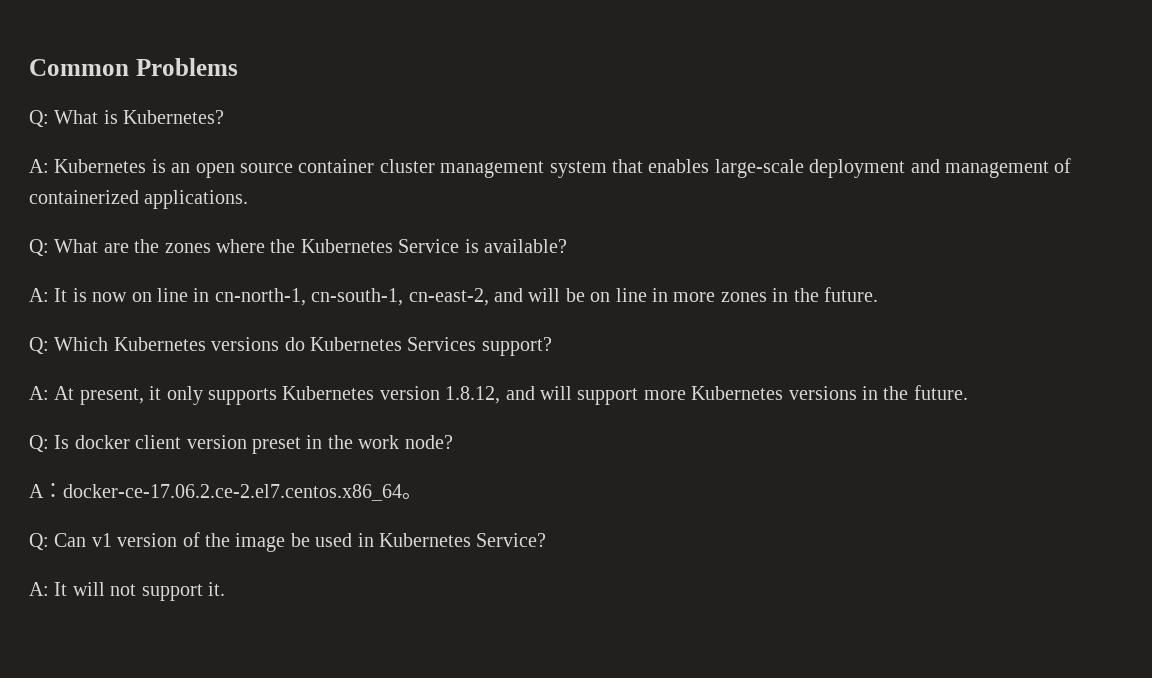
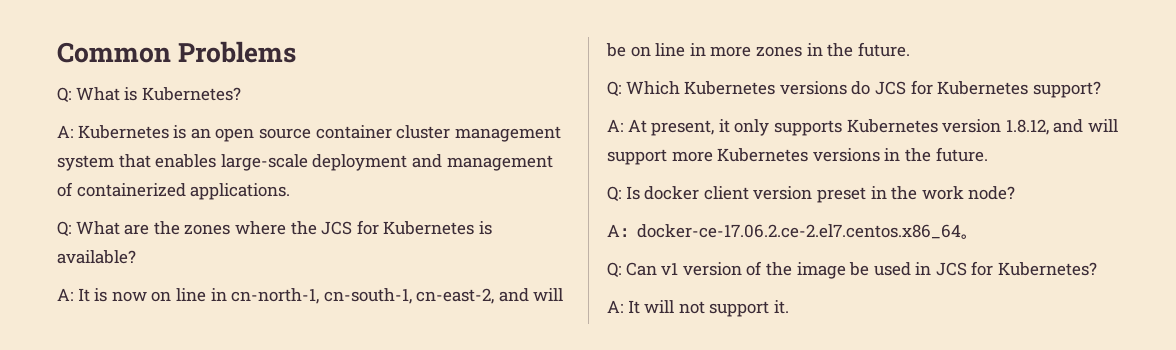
- Q: What are the zones where the Kubernetes Service is available?
+ Q: What are the zones where the JCS for Kubernetes is available?
- Q: Which Kubernetes versions do Kubernetes Services support?
+ Q: Which Kubernetes versions do JCS for Kubernetes support?
- Q: Can v1 version of the image be used in Kubernetes Service?
+ Q: Can v1 version of the image be used in JCS for Kubernetes?

